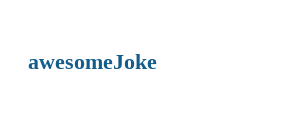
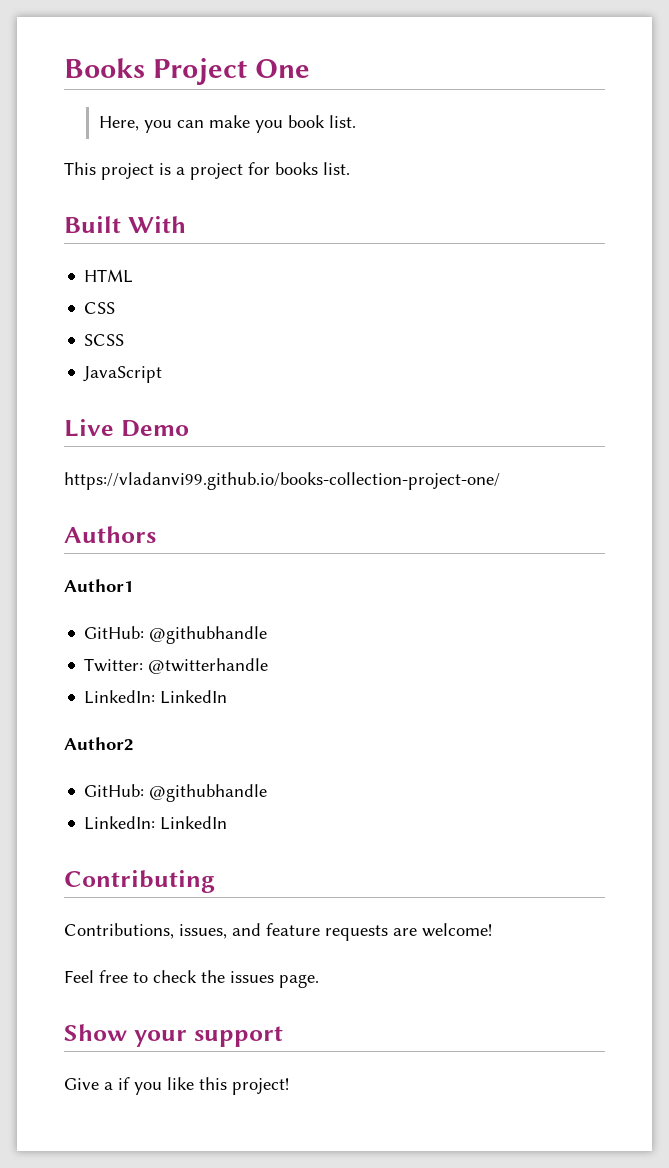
- awesomeJoke
+ Books Project One
+ Here, you can make you book list.
+ This project is a project for books list.
+ Built With
+ HTML
+ CSS
+ SCSS
+ JavaScript
+ Live Demo
+ https://vladanvi99.github.io/books-collection-project-one/
+ Authors
+ Author1
+ GitHub: @githubhandle
+ Twitter: @twitterhandle
+ LinkedIn: LinkedIn
+ Author2
+ GitHub: @githubhandle
+ LinkedIn: LinkedIn
+ Contributing
+ Contributions, issues, and feature requests are welcome!
+ Feel free to check the issues page.
+ Show your support
+ Give a if you like this project!

